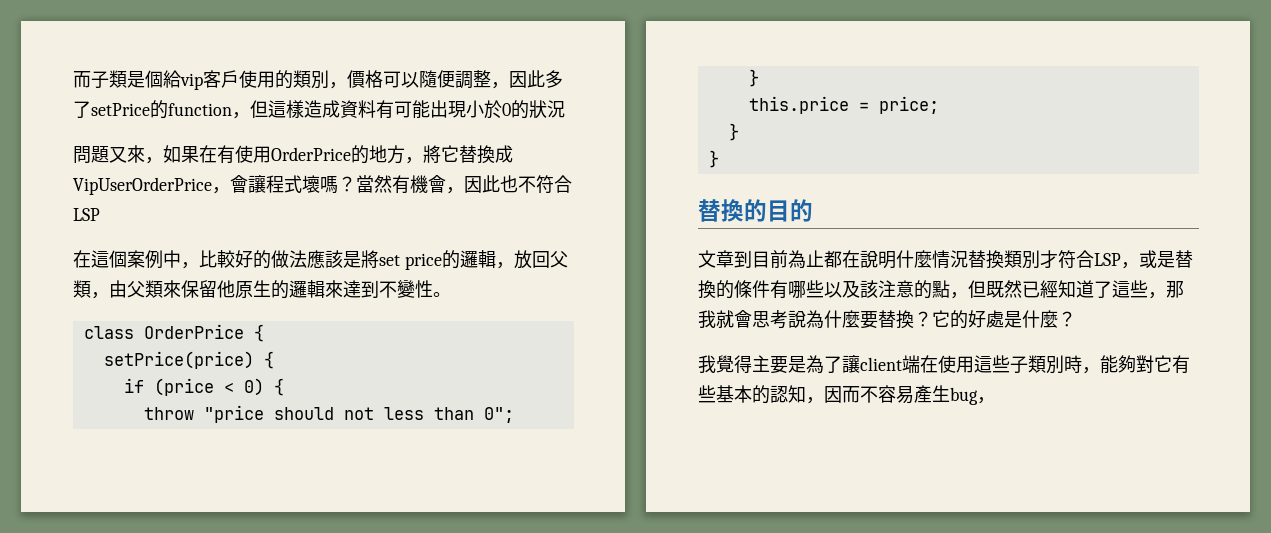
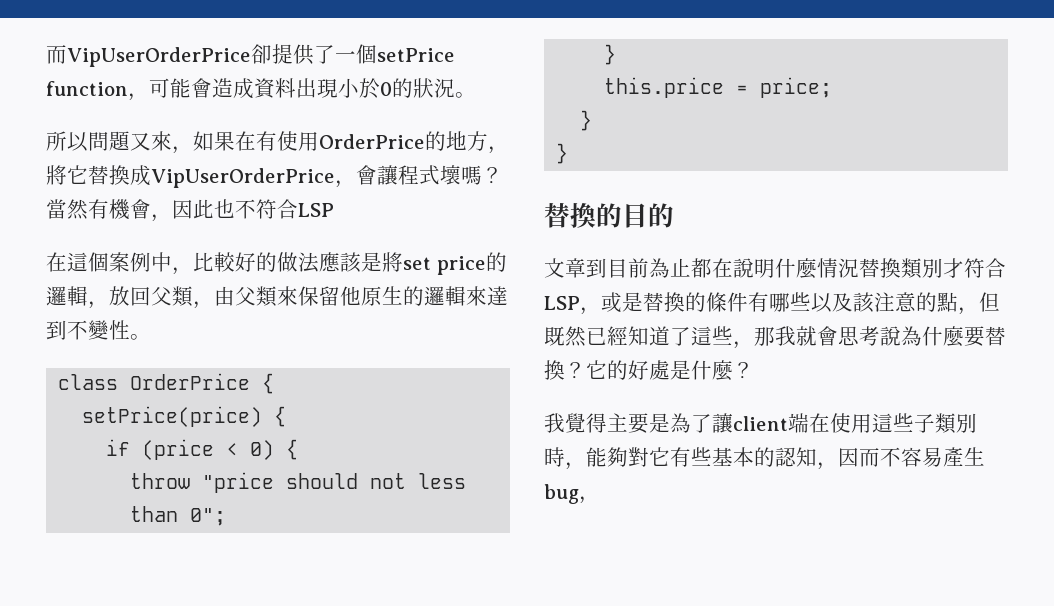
- 而子類是個給vip客戶使用的類別，價格可以隨便調整，因此多了setPrice的function，但這樣造成資料有可能出現小於0的狀況
- 問題又來，如果在有使用OrderPrice的地方，將它替換成VipUserOrderPrice，會讓程式壞嗎？
+ 而VipUserOrderPrice卻提供了一個setPrice function，可能會造成資料出現小於0的狀況。
+ 所以問題又來，如果在有使用OrderPrice的地方，將它替換成VipUserOrderPrice，會讓程式壞嗎？

